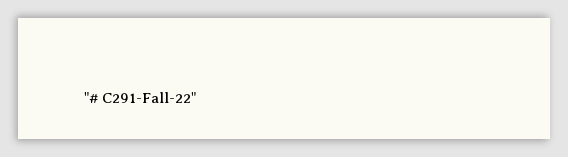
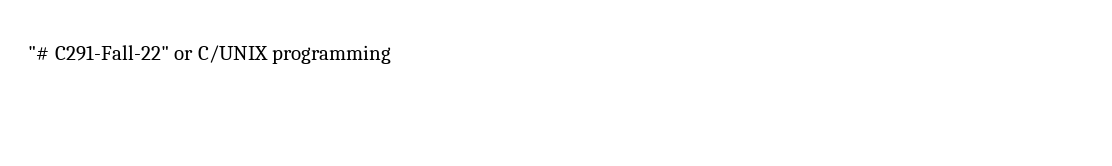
- "# C291-Fall-22"
+ "# C291-Fall-22" or C/UNIX programming

